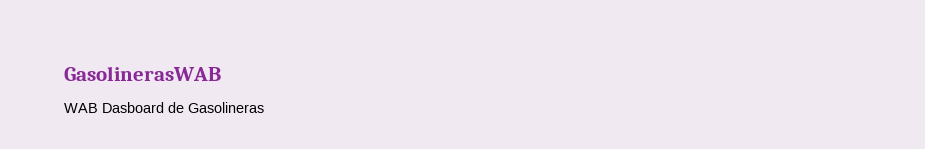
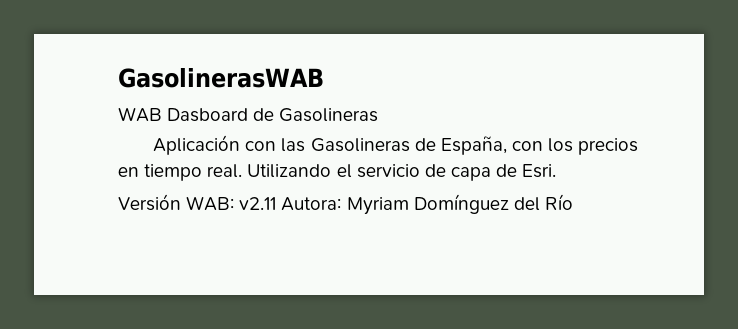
+ Aplicación con las Gasolineras de España, con los precios en tiempo real. Utilizando el servicio de capa de Esri.
+ Versión WAB: v2.11 Autora: Myriam Domínguez del Río

